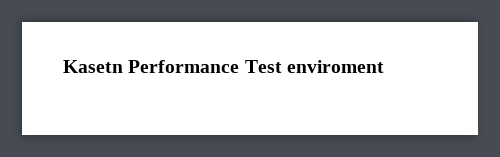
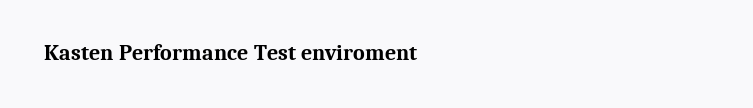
- Kasetn Performance Test enviroment
+ Kasten Performance Test enviroment

